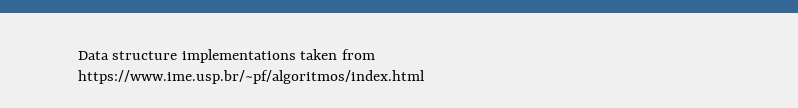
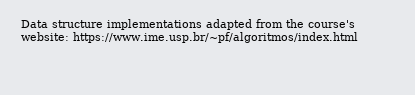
- Data structure implementations taken from https://www.ime.usp.br/~pf/algoritmos/index.html
+ Data structure implementations adapted from the course's website: https://www.ime.usp.br/~pf/algoritmos/index.html

